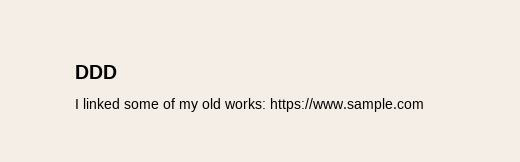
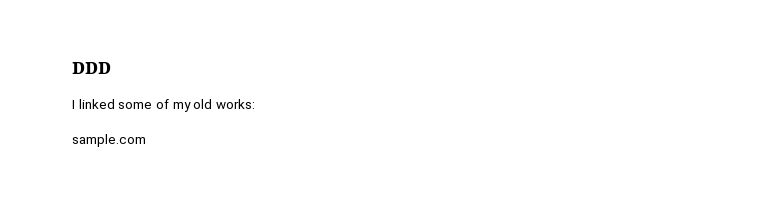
- I linked some of my old works: https://www.sample.com
+ I linked some of my old works:
+ sample.com

